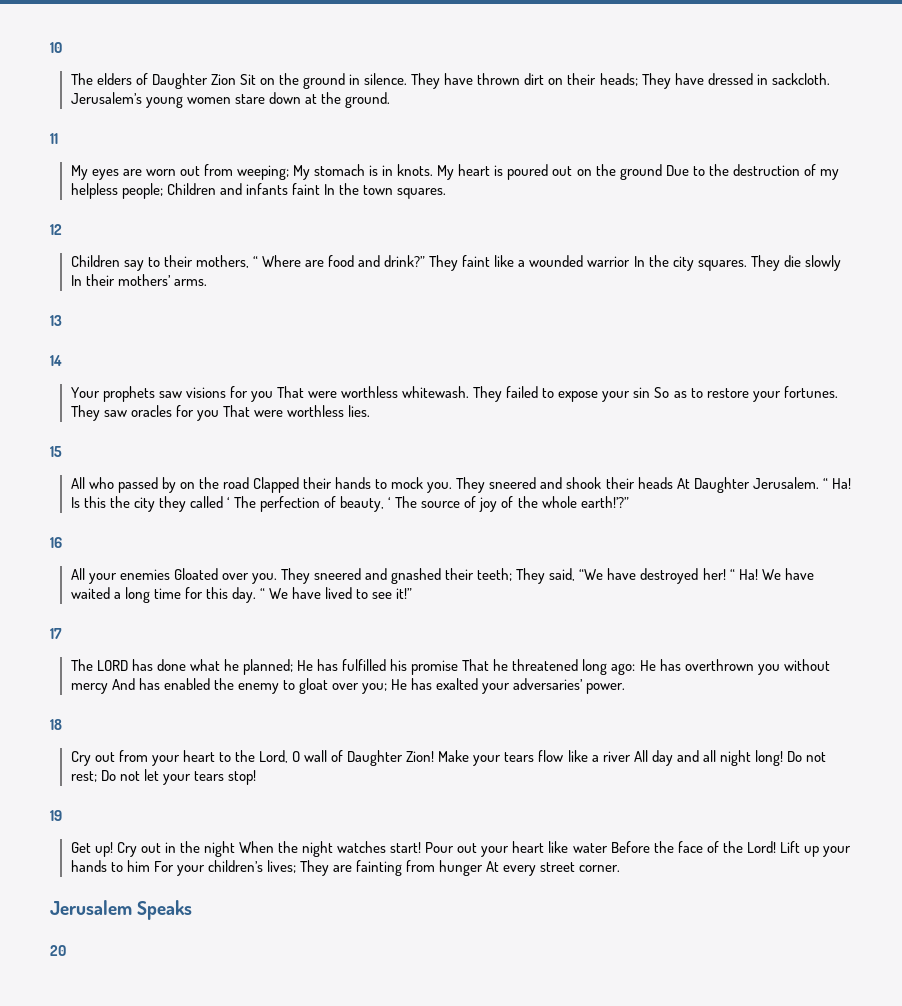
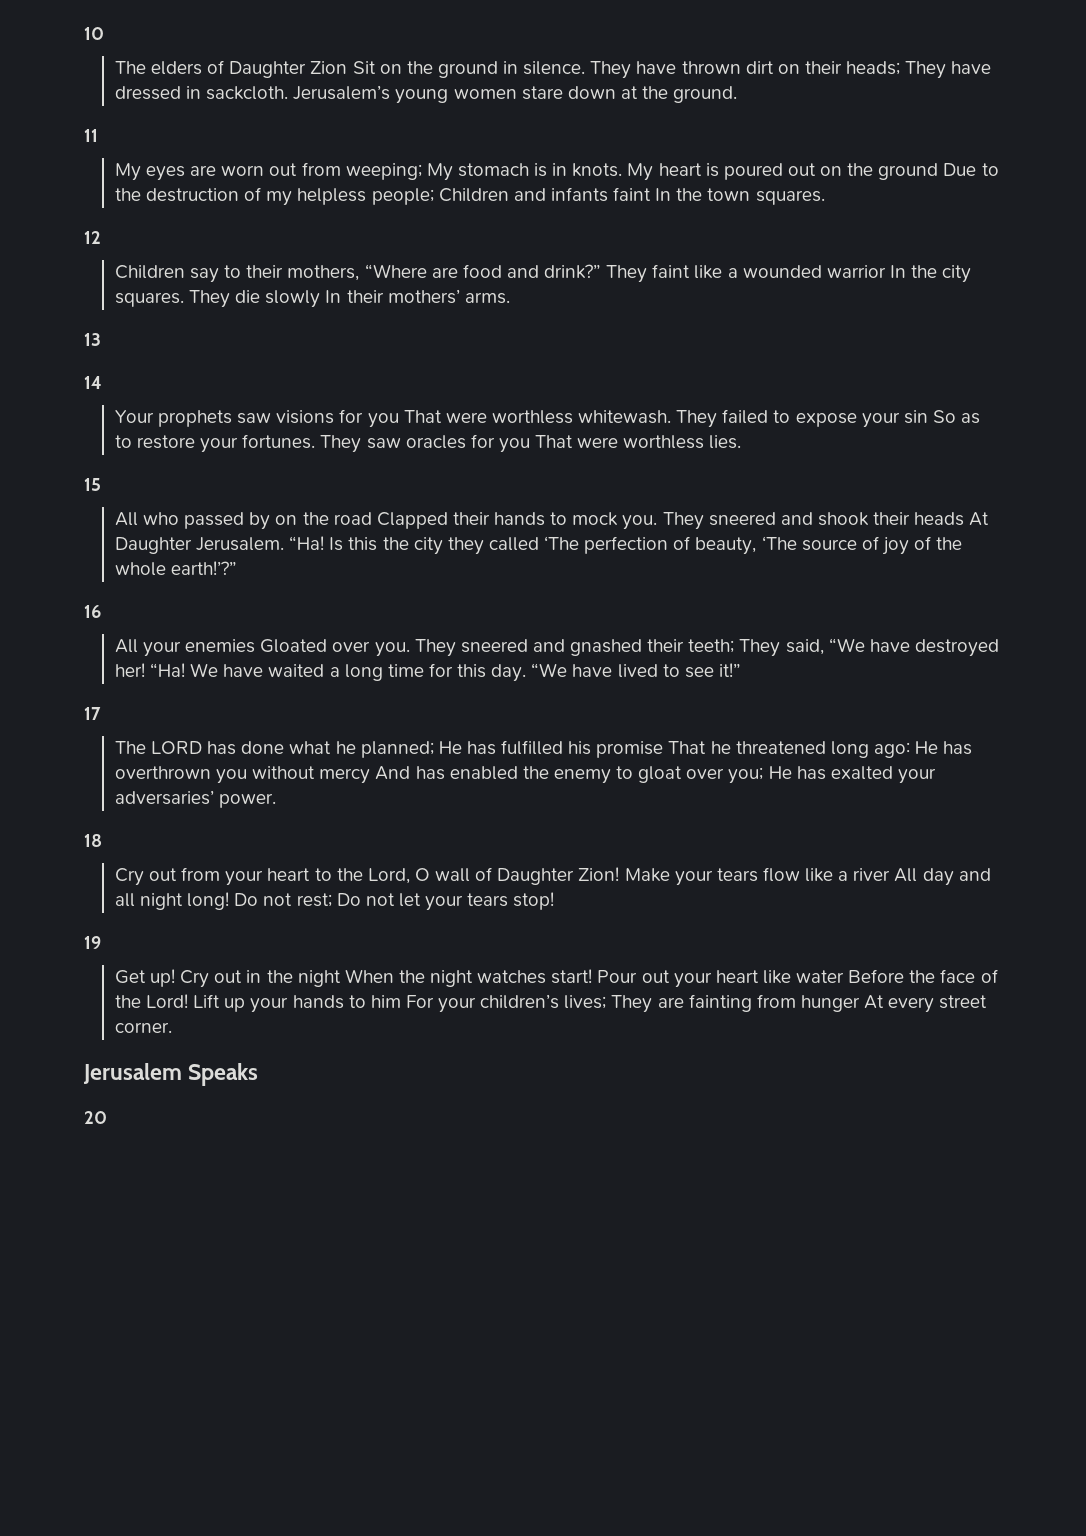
- Children say to their mothers, “ Where are food and drink?”
+ Children say to their mothers, “Where are food and drink?”
- They sneered and shook their heads At Daughter Jerusalem. “ Ha!
+ They sneered and shook their heads At Daughter Jerusalem. “Ha!
- Is this the city they called ‘ The perfection of beauty, ‘ The source of joy of the whole earth!’?”
+ Is this the city they called ‘The perfection of beauty, ‘The source of joy of the whole earth!’?”
- They sneered and gnashed their teeth; They said, “We have destroyed her! “ Ha!
+ They sneered and gnashed their teeth; They said, “We have destroyed her! “Ha!
- “ We have lived to see it!”
+ “We have lived to see it!”

